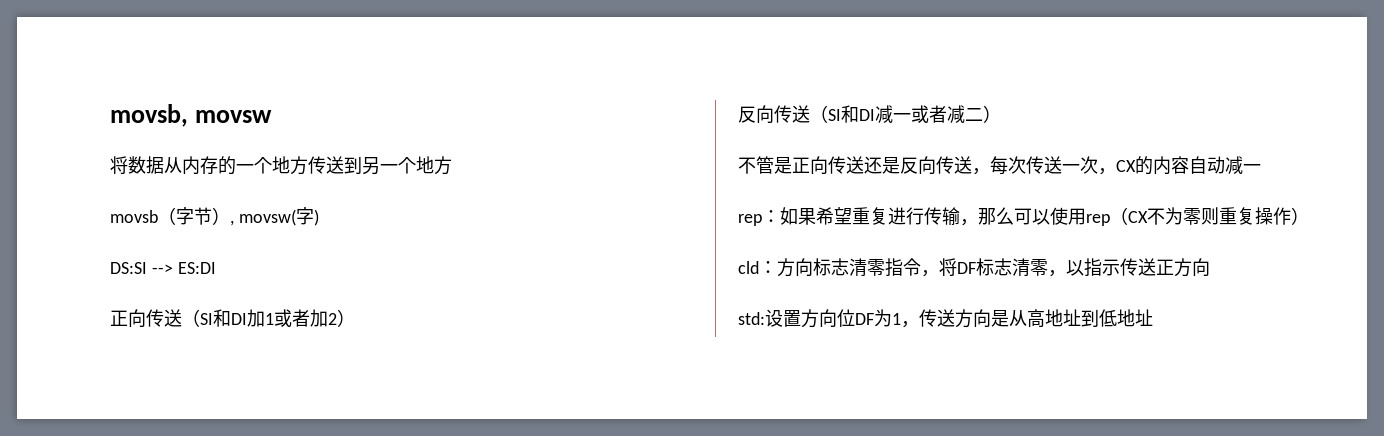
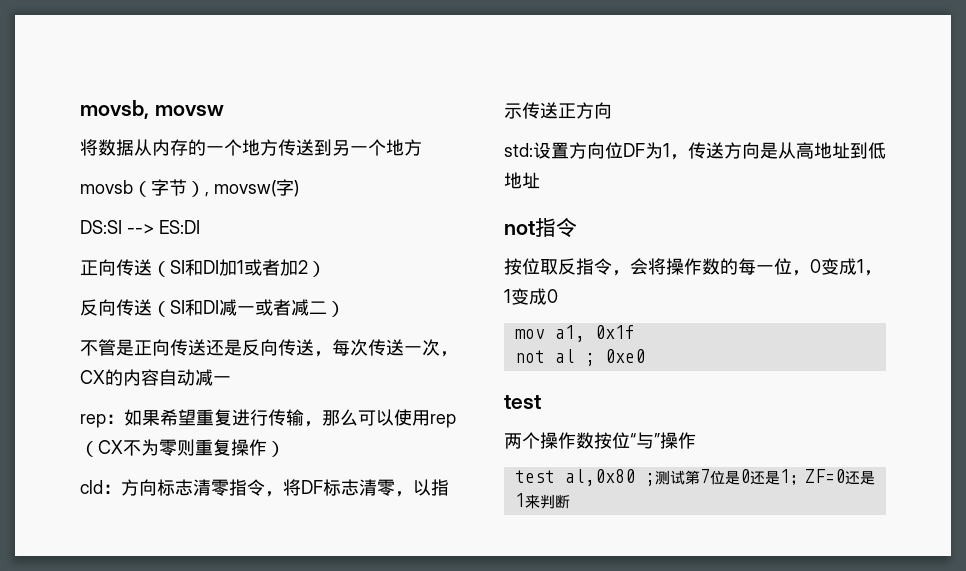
+ not指令
+ 按位取反指令，会将操作数的每一位，0变成1，1变成0
+ mov a1, 0x1f
+ not al ; 0xe0
+ test
+ 两个操作数按位“与”操作
+ test al,0x80 ;测试第7位是0还是1；ZF=0还是1来判断

